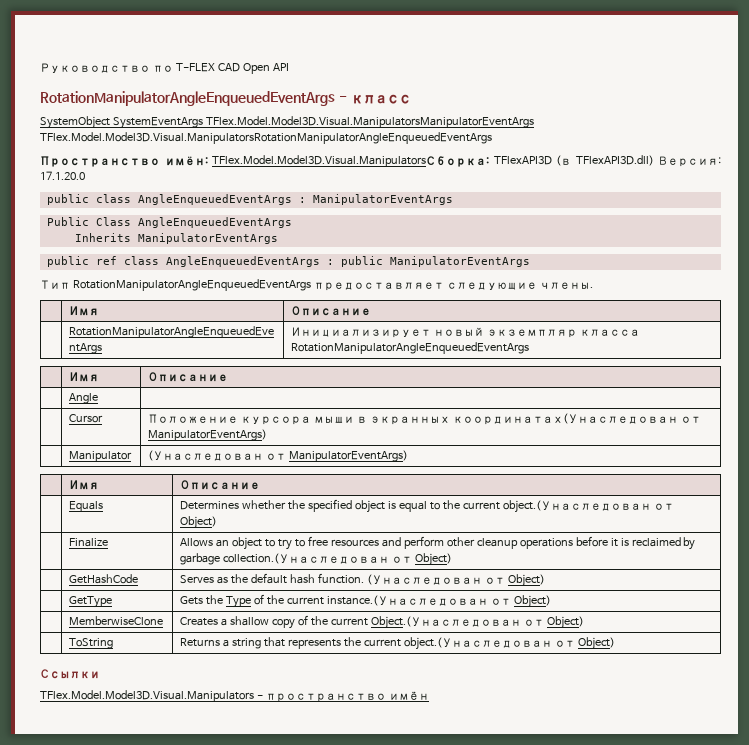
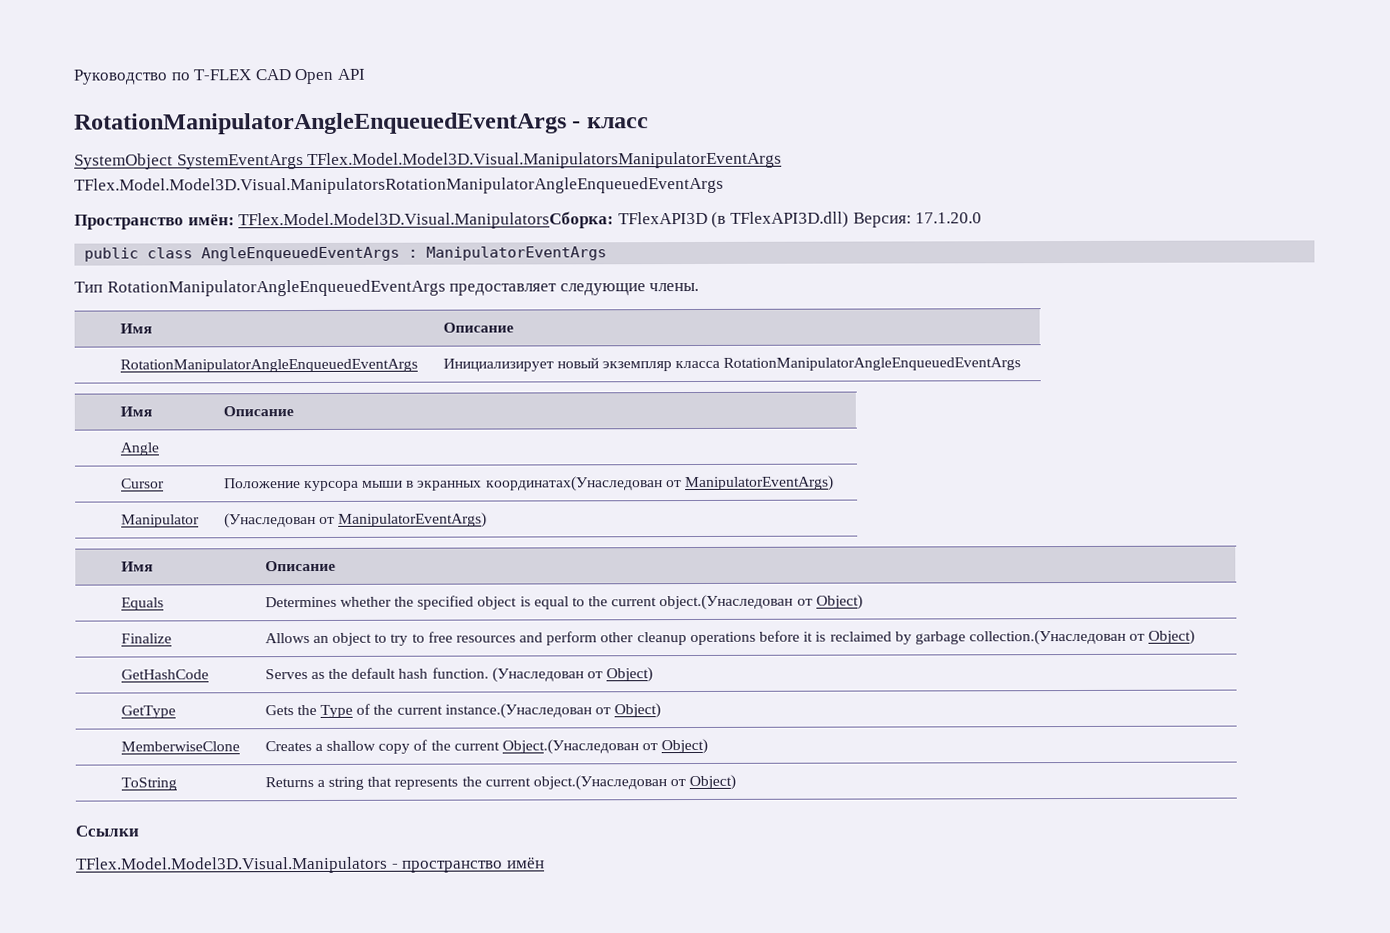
- Public Class AngleEnqueuedEventArgs
- Inherits ManipulatorEventArgs
- public ref class AngleEnqueuedEventArgs : public ManipulatorEventArgs

